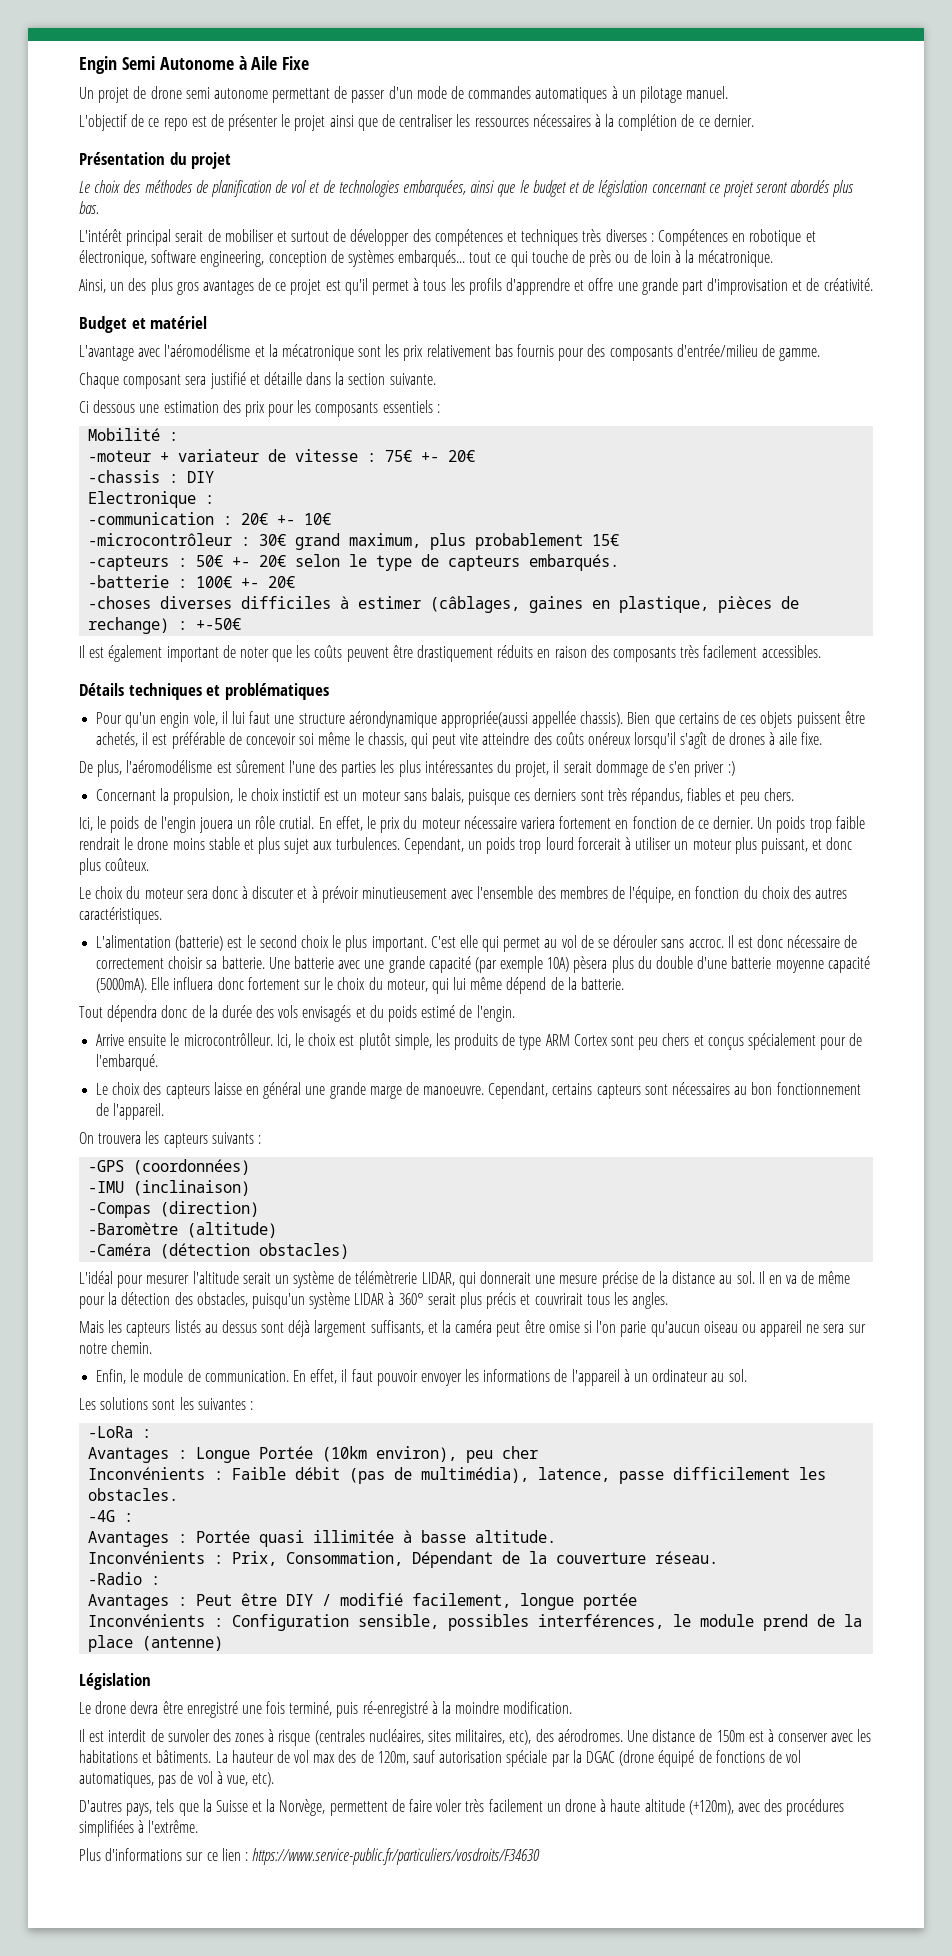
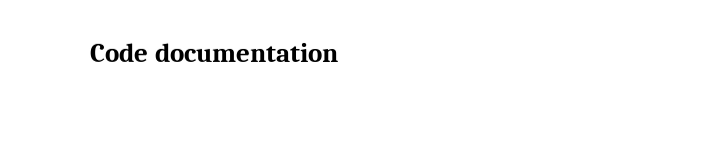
- Engin Semi Autonome à Aile Fixe
- Un projet de drone semi autonome permettant de passer d'un mode de commandes automatiques à un pilotage manuel.
- L'objectif de ce repo est de présenter le projet ainsi que de centraliser les ressources nécessaires à la complétion de ce dernier.
- Présentation du projet
- Le choix des méthodes de planification de vol et de technologies embarquées, ainsi que le budget et de législation concernant ce projet seront abordés plus bas.
- L'intérêt principal serait de mobiliser et surtout de développer des compétences et techniques très diverses : Compétences en robotique et électronique, software engineering, conception de systèmes embarqués... tout ce qui touche de près ou de loin à la mécatronique.
- Ainsi, un des plus gros avantages de ce projet est qu'il permet à tous les profils d'apprendre et offre une grande part d'improvisation et de créativité.
- Budget et matériel
- L'avantage avec l'aéromodélisme et la mécatronique sont les prix relativement bas fournis pour des composants d'entrée/milieu de gamme.
- Chaque composant sera justifié et détaille dans la section suivante.
- Ci dessous une estimation des prix pour les composants essentiels :
- Mobilité :
- -moteur + variateur de vitesse : 75€ +- 20€
- -chassis : DIY
- Electronique :
- -communication : 20€ +- 10€
- -microcontrôleur : 30€ grand maximum, plus probablement 15€
- -capteurs : 50€ +- 20€ selon le type de capteurs embarqués.
- -batterie : 100€ +- 20€
- -choses diverses difficiles à estimer (câblages, gaines en plastique, pièces de rechange) : +-50€
- Il est également important de noter que les coûts peuvent être drastiquement réduits en raison des composants très facilement accessibles.
- Détails techniques et problématiques
- Pour qu'un engin vole, il lui faut une structure aérondynamique appropriée(aussi appellée chassis). Bien que certains de ces objets puissent être achetés, il est préférable de concevoir soi même le chassis, qui peut vite atteindre des coûts onéreux lorsqu'il s'agît de drones à aile fixe.
- De plus, l'aéromodélisme est sûrement l'une des parties les plus intéressantes du projet, il serait dommage de s'en priver :)
- Concernant la propulsion, le choix instictif est un moteur sans balais, puisque ces derniers sont très répandus, fiables et peu chers.
- Ici, le poids de l'engin jouera un rôle crutial. En effet, le prix du moteur nécessaire variera fortement en fonction de ce dernier. Un poids trop faible rendrait le drone moins stable et plus sujet aux turbulences. Cependant, un poids trop lourd forcerait à utiliser un moteur plus puissant, et donc plus coûteux.
- Le choix du moteur sera donc à discuter et à prévoir minutieusement avec l'ensemble des membres de l'équipe, en fonction du choix des autres caractéristiques.
- L'alimentation (batterie) est le second choix le plus important. C'est elle qui permet au vol de se dérouler sans accroc. Il est donc nécessaire de correctement choisir sa batterie. Une batterie avec une grande capacité (par exemple 10A) pèsera plus du double d'une batterie moyenne capacité (5000mA). Elle influera donc fortement sur le choix du moteur, qui lui même dépend de la batterie.
- Tout dépendra donc de la durée des vols envisagés et du poids estimé de l'engin.
- Arrive ensuite le microcontrôlleur. Ici, le choix est plutôt simple, les produits de type ARM Cortex sont peu chers et conçus spécialement pour de l'embarqué.
- Le choix des capteurs laisse en général une grande marge de manoeuvre. Cependant, certains capteurs sont nécessaires au bon fonctionnement de l'appareil.
- On trouvera les capteurs suivants :
- -GPS (coordonnées)
- -IMU (inclinaison)
- -Compas (direction)
- -Baromètre (altitude)
- -Caméra (détection obstacles)
- L'idéal pour mesurer l'altitude serait un système de télémètrerie LIDAR, qui donnerait une mesure précise de la distance au sol. Il en va de même pour la détection des obstacles, puisqu'un système LIDAR à 360° serait plus précis et couvrirait tous les angles.
- Mais les capteurs listés au dessus sont déjà largement suffisants, et la caméra peut être omise si l'on parie qu'aucun oiseau ou appareil ne sera sur notre chemin.
- Enfin, le module de communication. En effet, il faut pouvoir envoyer les informations de l'appareil à un ordinateur au sol.
- Les solutions sont les suivantes :
- -LoRa :
- Avantages : Longue Portée (10km environ), peu cher
- Inconvénients : Faible débit (pas de multimédia), latence, passe difficilement les obstacles.
- -4G :
- Avantages : Portée quasi illimitée à basse altitude.
- Inconvénients : Prix, Consommation, Dépendant de la couverture réseau.
- -Radio :
- Avantages : Peut être DIY / modifié facilement, longue portée
- Inconvénients : Configuration sensible, possibles interférences, le module prend de la place (antenne)
- Législation
- Le drone devra être enregistré une fois terminé, puis ré-enregistré à la moindre modification.
- Il est interdit de survoler des zones à risque (centrales nucléaires, sites militaires, etc), des aérodromes. Une distance de 150m est à conserver avec les habitations et bâtiments. La hauteur de vol max des de 120m, sauf autorisation spéciale par la DGAC (drone équipé de fonctions de vol automatiques, pas de vol à vue, etc).
- D'autres pays, tels que la Suisse et la Norvège, permettent de faire voler très facilement un drone à haute altitude (+120m), avec des procédures simplifiées à l'extrême.
- Plus d'informations sur ce lien : https://www.service-public.fr/particuliers/vosdroits/F34630
+ Code documentation

